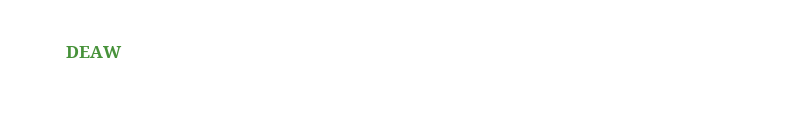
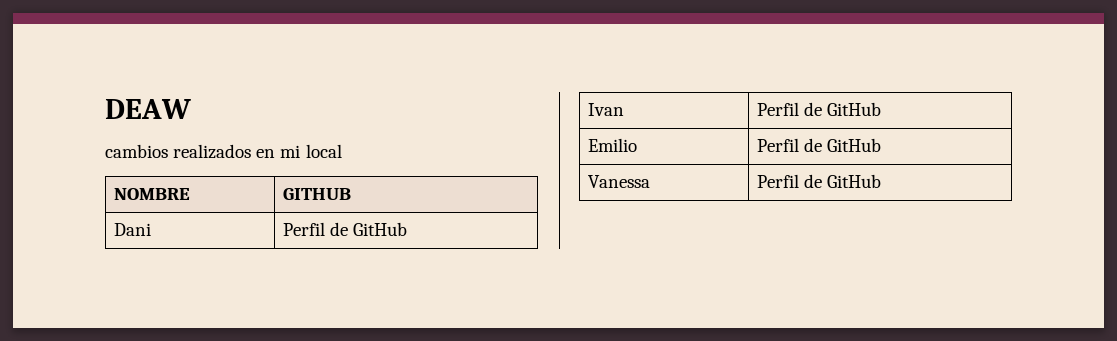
+ cambios realizados en mi local
+ NOMBRE | GITHUB
+ Dani | Perfil de GitHub
+ Ivan | Perfil de GitHub
+ Emilio | Perfil de GitHub
+ Vanessa | Perfil de GitHub

